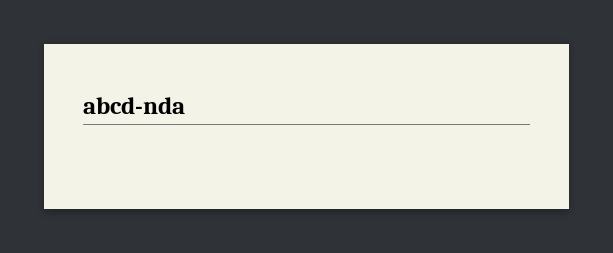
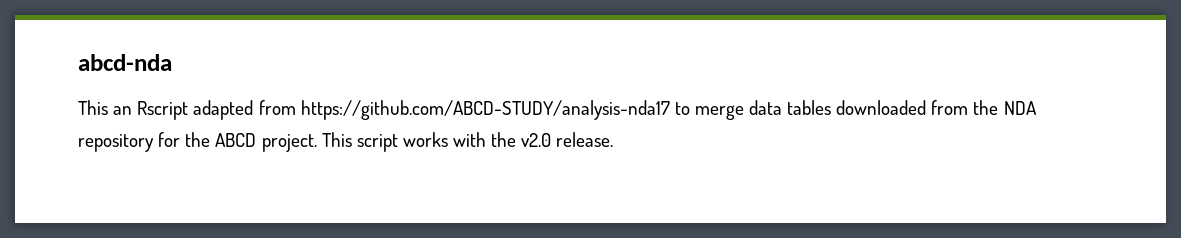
+ This an Rscript adapted from https://github.com/ABCD-STUDY/analysis-nda17 to merge data tables downloaded from the NDA repository for the ABCD project. This script works with the v2.0 release.

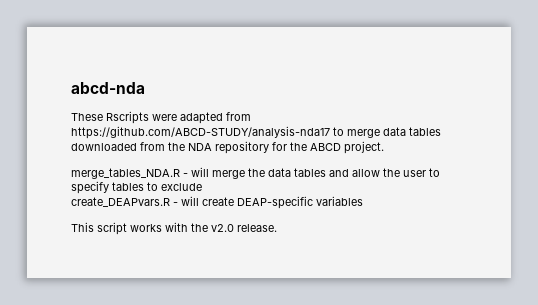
- This an Rscript adapted from https://github.com/ABCD-STUDY/analysis-nda17 to merge data tables downloaded from the NDA repository for the ABCD project. This script works with the v2.0 release.
+ These Rscripts were adapted from https://github.com/ABCD-STUDY/analysis-nda17 to merge data tables downloaded from the NDA repository for the ABCD project.
+ merge_tables_NDA.R - will merge the data tables and allow the user to specify tables to exclude
+ create_DEAPvars.R - will create DEAP-specific variables
+ This script works with the v2.0 release.

